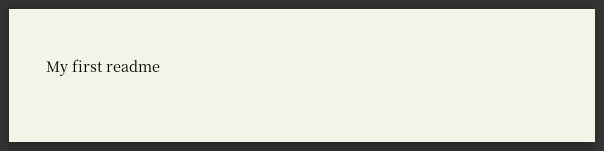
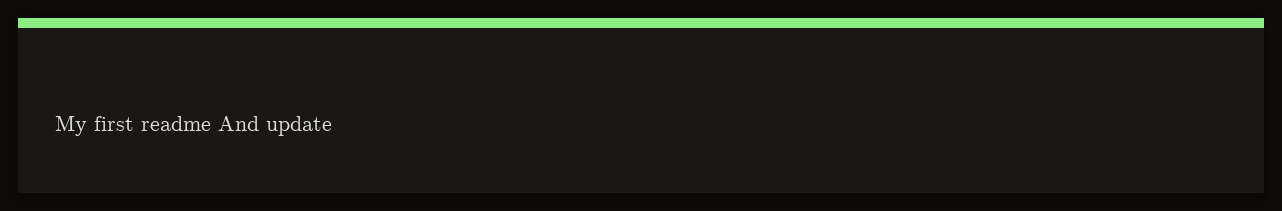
- My first readme
+ My first readme And update

